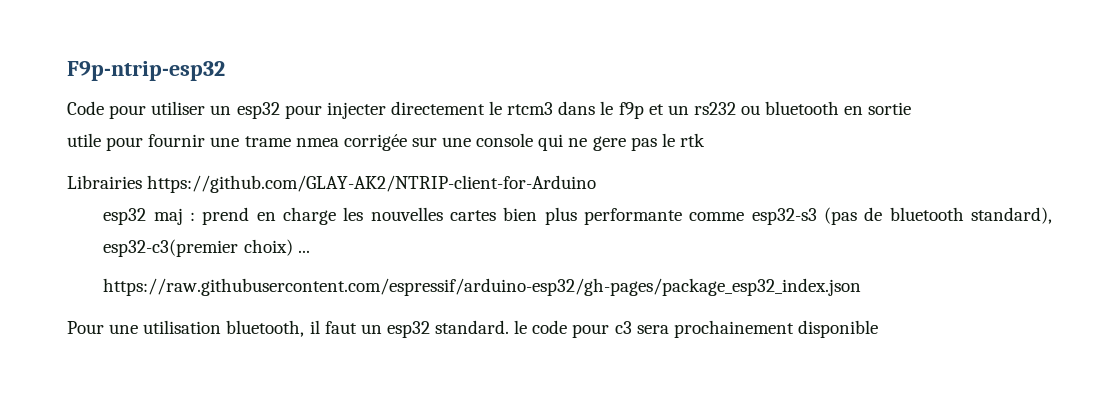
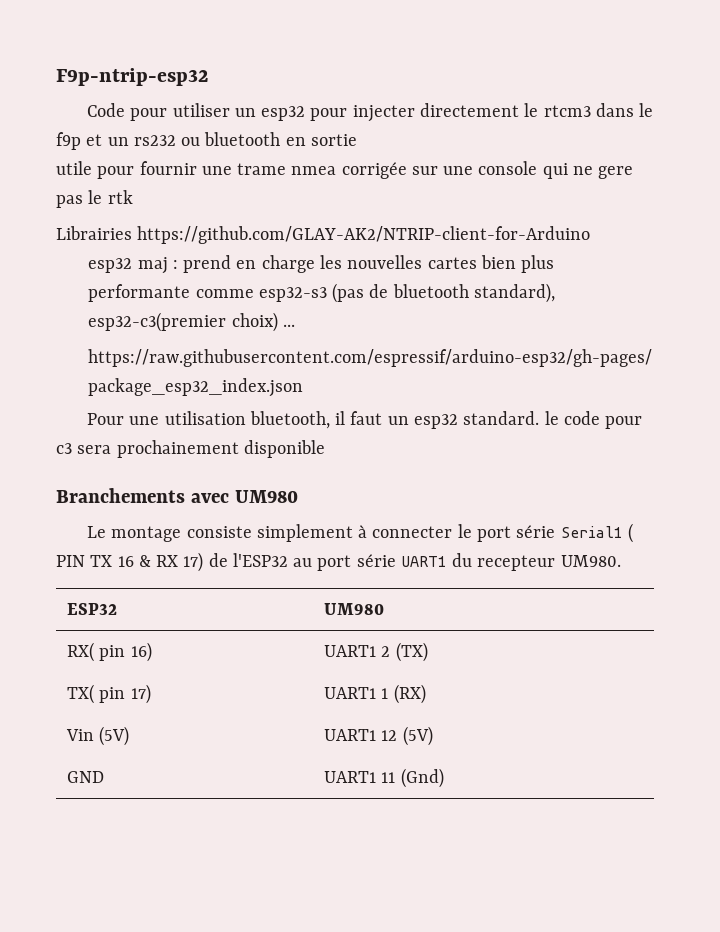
+ Branchements avec UM980
+ Le montage consiste simplement à connecter le port série Serial1 ( PIN TX 16 & RX 17) de l'ESP32 au port série UART1 du recepteur UM980.
+ ESP32 | UM980
+ RX( pin 16) | UART1 2 (TX)
+ TX( pin 17) | UART1 1 (RX)
+ Vin (5V) | UART1 12 (5V)
+ GND | UART1 11 (Gnd)

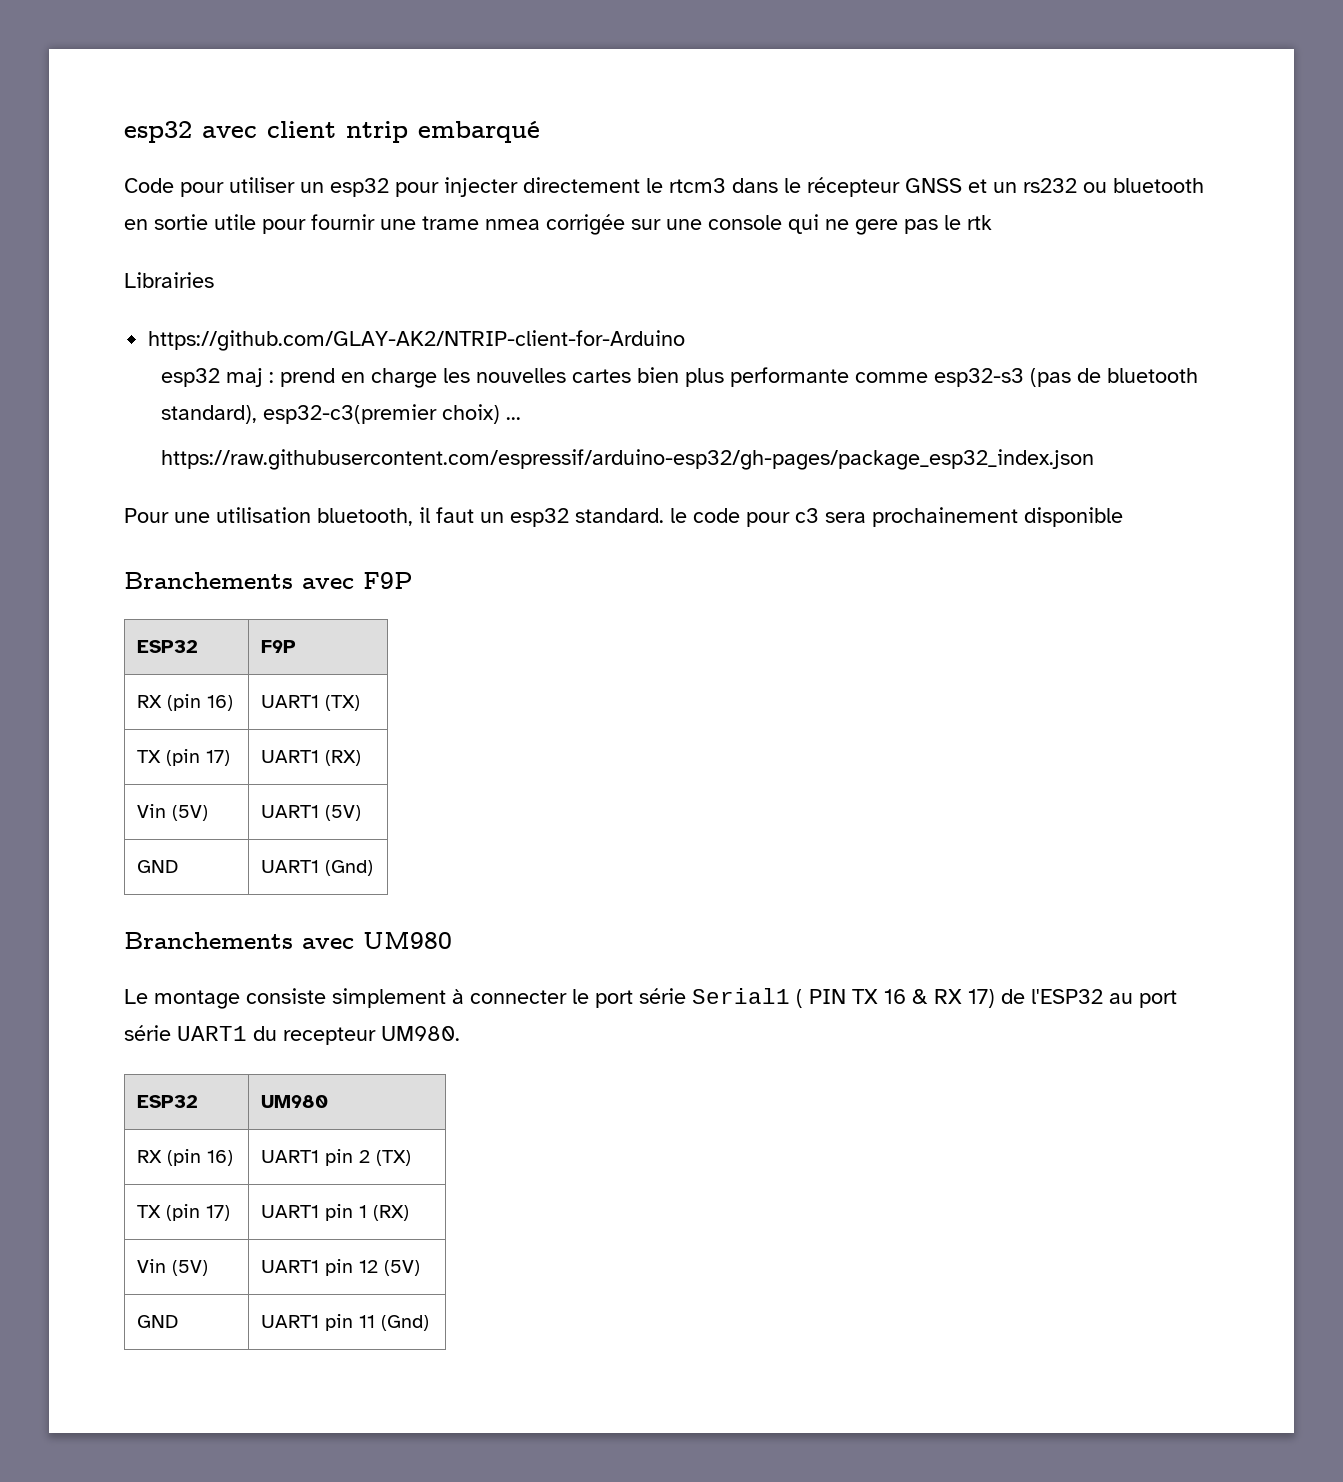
- F9p-ntrip-esp32
+ esp32 avec client ntrip embarqué
- Code pour utiliser un esp32 pour injecter directement le rtcm3 dans le f9p et un rs232 ou bluetooth en sortie
- utile pour fournir une trame nmea corrigée sur une console qui ne gere pas le rtk
+ Code pour utiliser un esp32 pour injecter directement le rtcm3 dans le récepteur GNSS et un rs232 ou bluetooth en sortie utile pour fournir une trame nmea corrigée sur une console qui ne gere pas le rtk
- Librairies https://github.com/GLAY-AK2/NTRIP-client-for-Arduino
+ Librairies
+ https://github.com/GLAY-AK2/NTRIP-client-for-Arduino
+ Branchements avec F9P
+ ESP32 | F9P
+ RX (pin 16) | UART1 (TX)
+ TX (pin 17) | UART1 (RX)
+ Vin (5V) | UART1 (5V)
+ GND | UART1 (Gnd)
- RX( pin 16) | UART1 2 (TX)
+ RX (pin 16) | UART1 pin 2 (TX)
- TX( pin 17) | UART1 1 (RX)
+ TX (pin 17) | UART1 pin 1 (RX)
- Vin (5V) | UART1 12 (5V)
+ Vin (5V) | UART1 pin 12 (5V)
- GND | UART1 11 (Gnd)
+ GND | UART1 pin 11 (Gnd)

